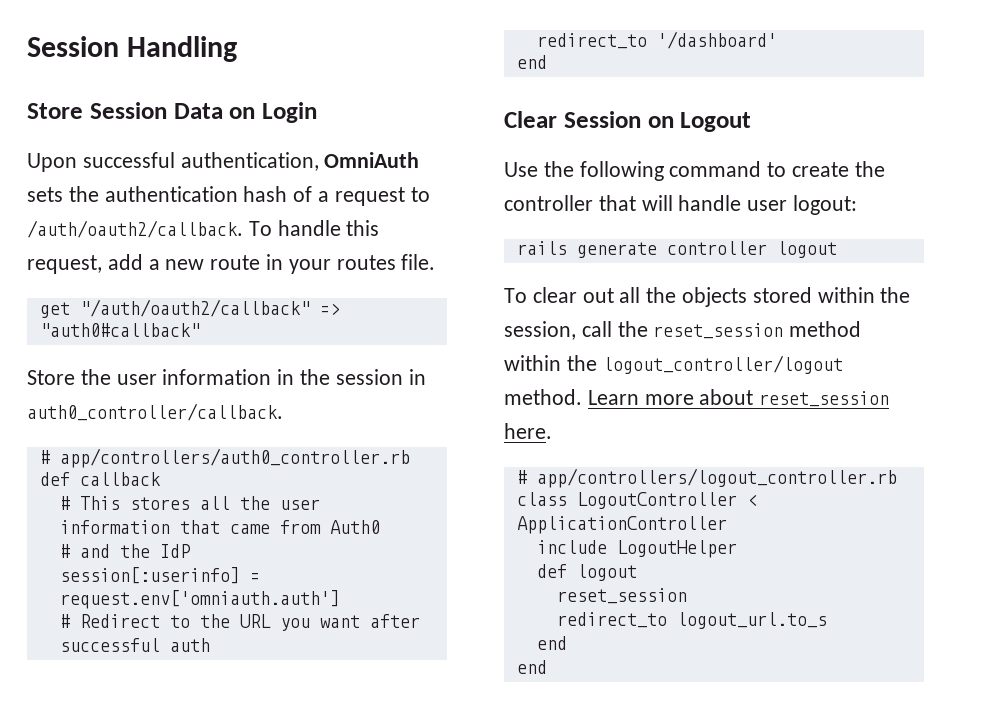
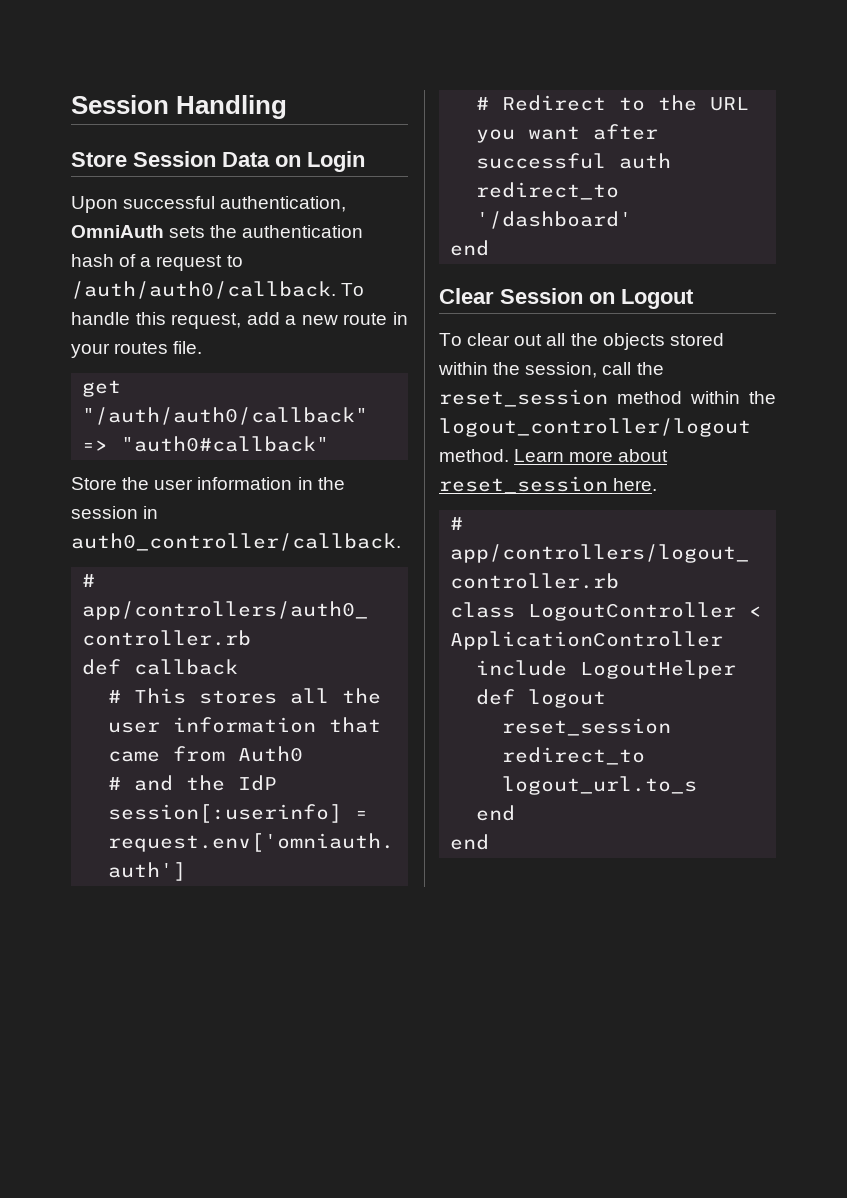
- Upon successful authentication, OmniAuth sets the authentication hash of a request to /auth/oauth2/callback.
+ Upon successful authentication, OmniAuth sets the authentication hash of a request to /auth/auth0/callback.
- get "/auth/oauth2/callback" => "auth0#callback"
+ get "/auth/auth0/callback" => "auth0#callback"
- Use the following command to create the controller that will handle user logout:
- rails generate controller logout

